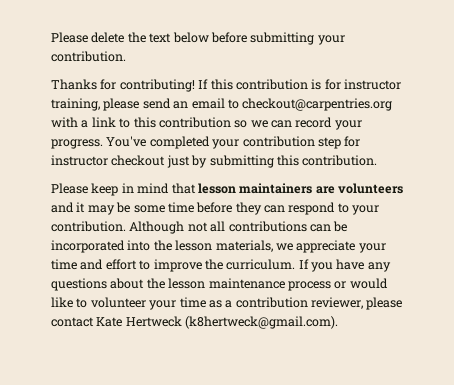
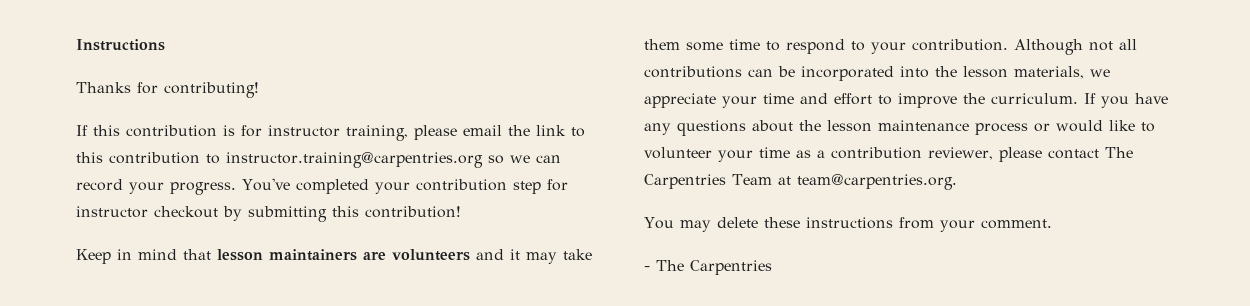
- Please delete the text below before submitting your contribution.
+ Instructions
- Thanks for contributing! If this contribution is for instructor training, please send an email to checkout@carpentries.org with a link to this contribution so we can record your progress.
+ Thanks for contributing!
+ If this contribution is for instructor training, please email the link to this contribution to instructor.training@carpentries.org so we can record your progress.
- You've completed your contribution step for instructor checkout just by submitting this contribution.
- Please keep in mind that lesson maintainers are volunteers and it may be some time before they can respond to your contribution.
+ You've completed your contribution step for instructor checkout by submitting this contribution!
+ Keep in mind that lesson maintainers are volunteers and it may take them some time to respond to your contribution.
- If you have any questions about the lesson maintenance process or would like to volunteer your time as a contribution reviewer, please contact Kate Hertweck (k8hertweck@gmail.com).
+ If you have any questions about the lesson maintenance process or would like to volunteer your time as a contribution reviewer, please contact The Carpentries Team at team@carpentries.org.
+ You may delete these instructions from your comment.
+ - The Carpentries

